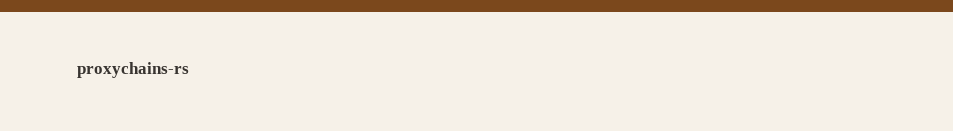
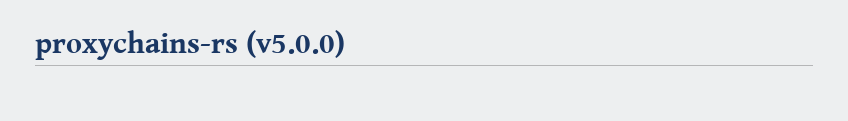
- proxychains-rs
+ proxychains-rs (v5.0.0)

